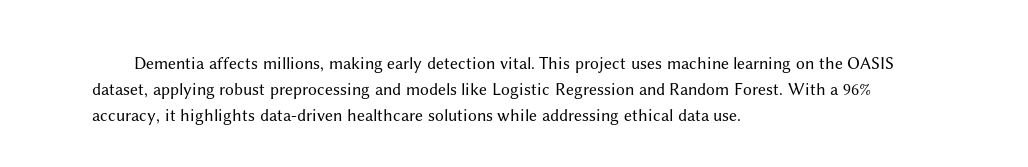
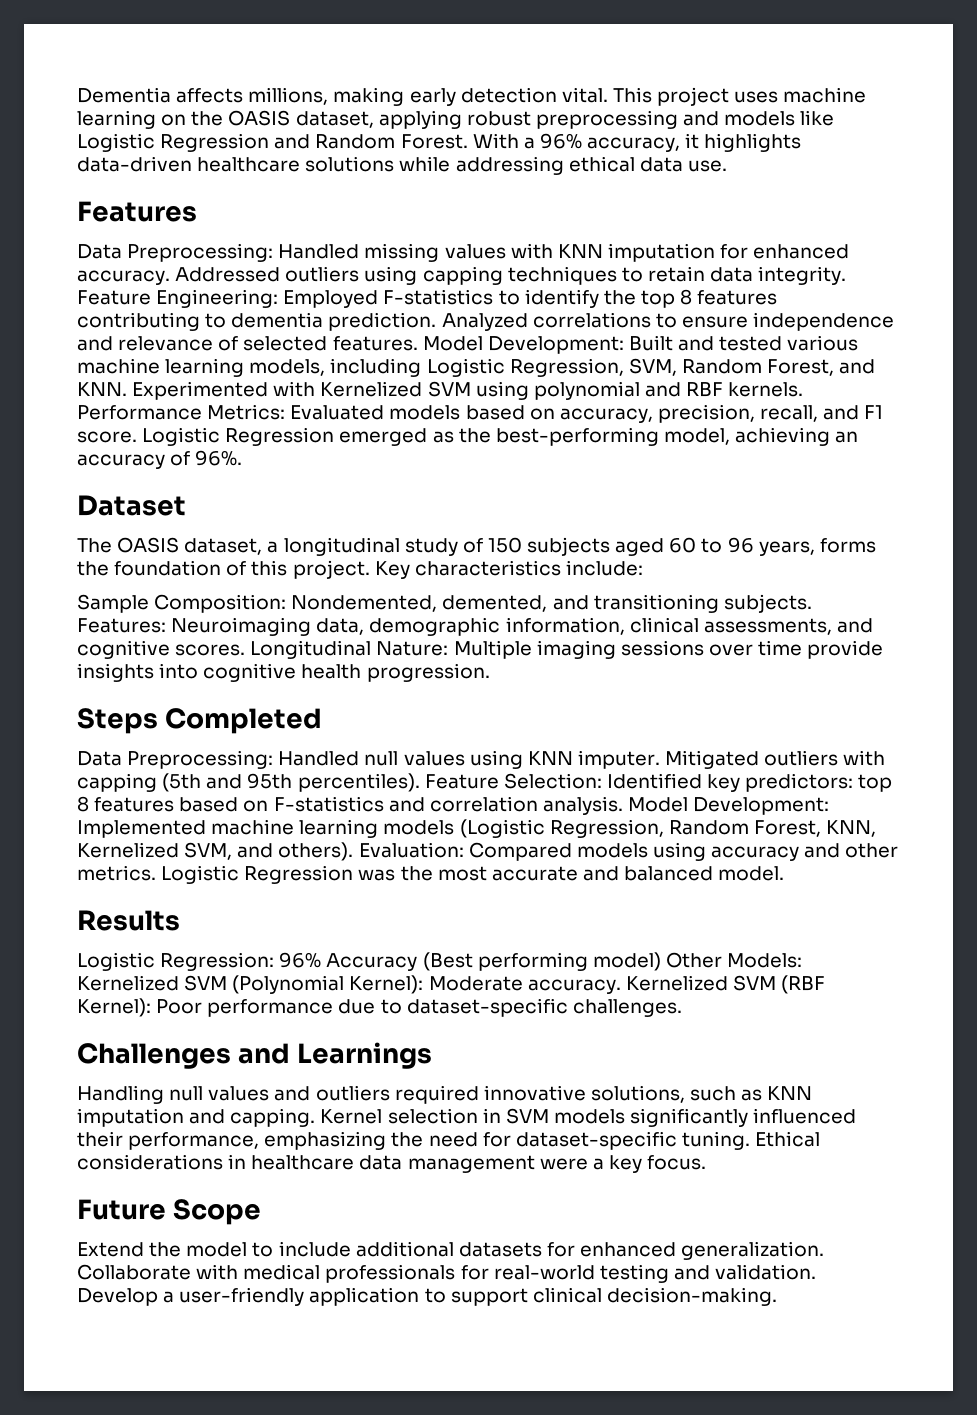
+ Features
+ Data Preprocessing: Handled missing values with KNN imputation for enhanced accuracy. Addressed outliers using capping techniques to retain data integrity. Feature Engineering: Employed F-statistics to identify the top 8 features contributing to dementia prediction. Analyzed correlations to ensure independence and relevance of selected features. Model Development: Built and tested various machine learning models, including Logistic Regression, SVM, Random Forest, and KNN. Experimented with Kernelized SVM using polynomial and RBF kernels. Performance Metrics: Evaluated models based on accuracy, precision, recall, and F1 score. Logistic Regression emerged as the best-performing model, achieving an accuracy of 96%.
+ Dataset
+ The OASIS dataset, a longitudinal study of 150 subjects aged 60 to 96 years, forms the foundation of this project. Key characteristics include:
+ Sample Composition: Nondemented, demented, and transitioning subjects. Features: Neuroimaging data, demographic information, clinical assessments, and cognitive scores. Longitudinal Nature: Multiple imaging sessions over time provide insights into cognitive health progression.
+ Steps Completed
+ Data Preprocessing: Handled null values using KNN imputer. Mitigated outliers with capping (5th and 95th percentiles). Feature Selection: Identified key predictors: top 8 features based on F-statistics and correlation analysis. Model Development: Implemented machine learning models (Logistic Regression, Random Forest, KNN, Kernelized SVM, and others). Evaluation: Compared models using accuracy and other metrics. Logistic Regression was the most accurate and balanced model.
+ Results
+ Logistic Regression: 96% Accuracy (Best performing model) Other Models: Kernelized SVM (Polynomial Kernel): Moderate accuracy. Kernelized SVM (RBF Kernel): Poor performance due to dataset-specific challenges.
+ Challenges and Learnings
+ Handling null values and outliers required innovative solutions, such as KNN imputation and capping. Kernel selection in SVM models significantly influenced their performance, emphasizing the need for dataset-specific tuning. Ethical considerations in healthcare data management were a key focus.
+ Future Scope
+ Extend the model to include additional datasets for enhanced generalization. Collaborate with medical professionals for real-world testing and validation. Develop a user-friendly application to support clinical decision-making.

